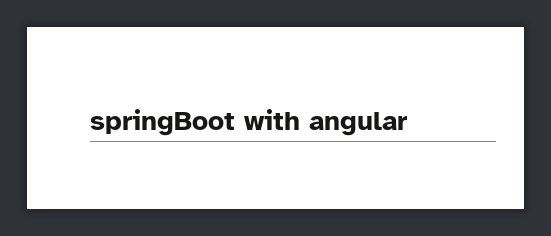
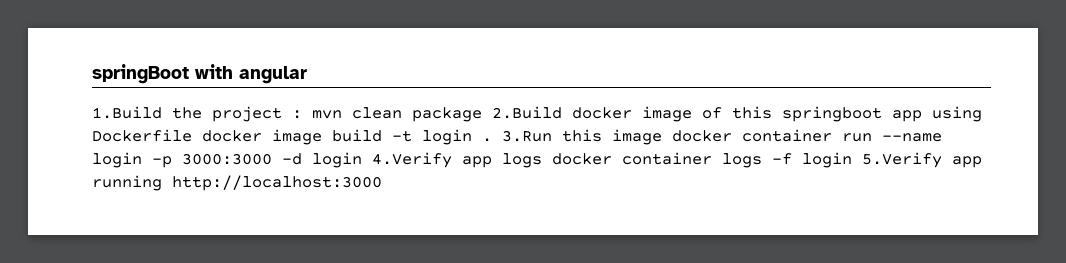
+ 1.Build the project : mvn clean package 2.Build docker image of this springboot app using Dockerfile docker image build -t login . 3.Run this image docker container run --name login -p 3000:3000 -d login 4.Verify app logs docker container logs -f login 5.Verify app running http://localhost:3000

